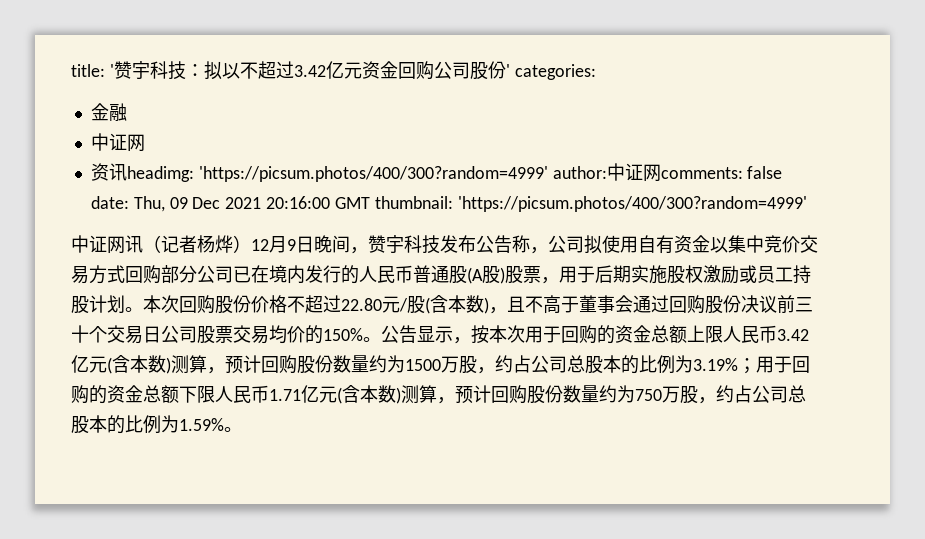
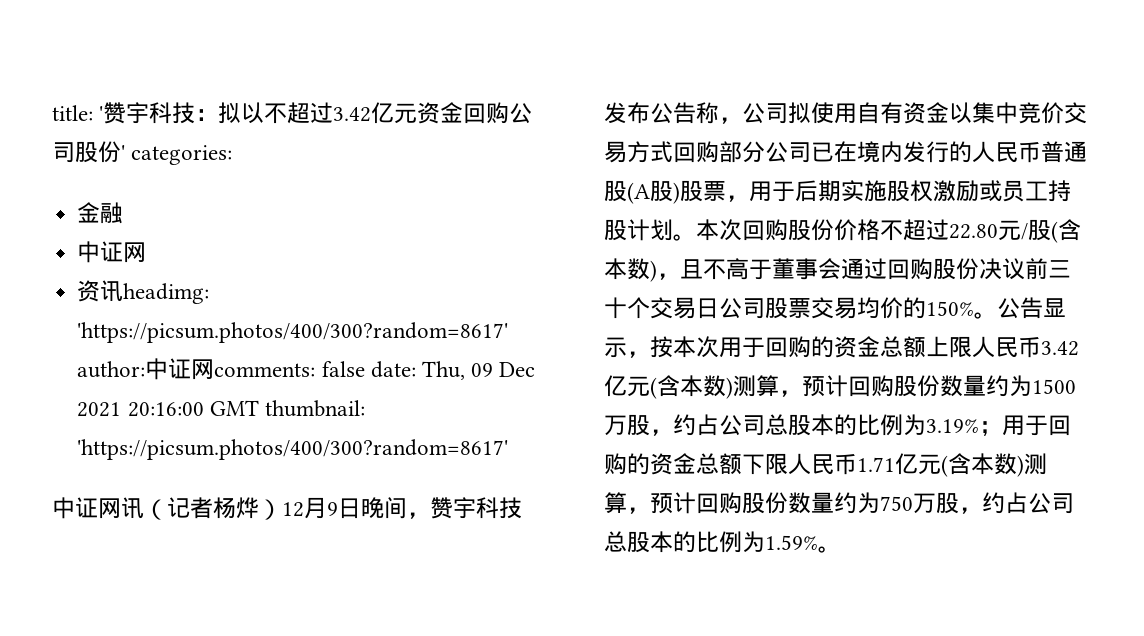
- 资讯headimg: 'https://picsum.photos/400/300?random=4999' author:中证网comments: false date: Thu, 09 Dec 2021 20:16:00 GMT thumbnail: 'https://picsum.photos/400/300?random=4999'
+ 资讯headimg: 'https://picsum.photos/400/300?random=8617' author:中证网comments: false date: Thu, 09 Dec 2021 20:16:00 GMT thumbnail: 'https://picsum.photos/400/300?random=8617'

